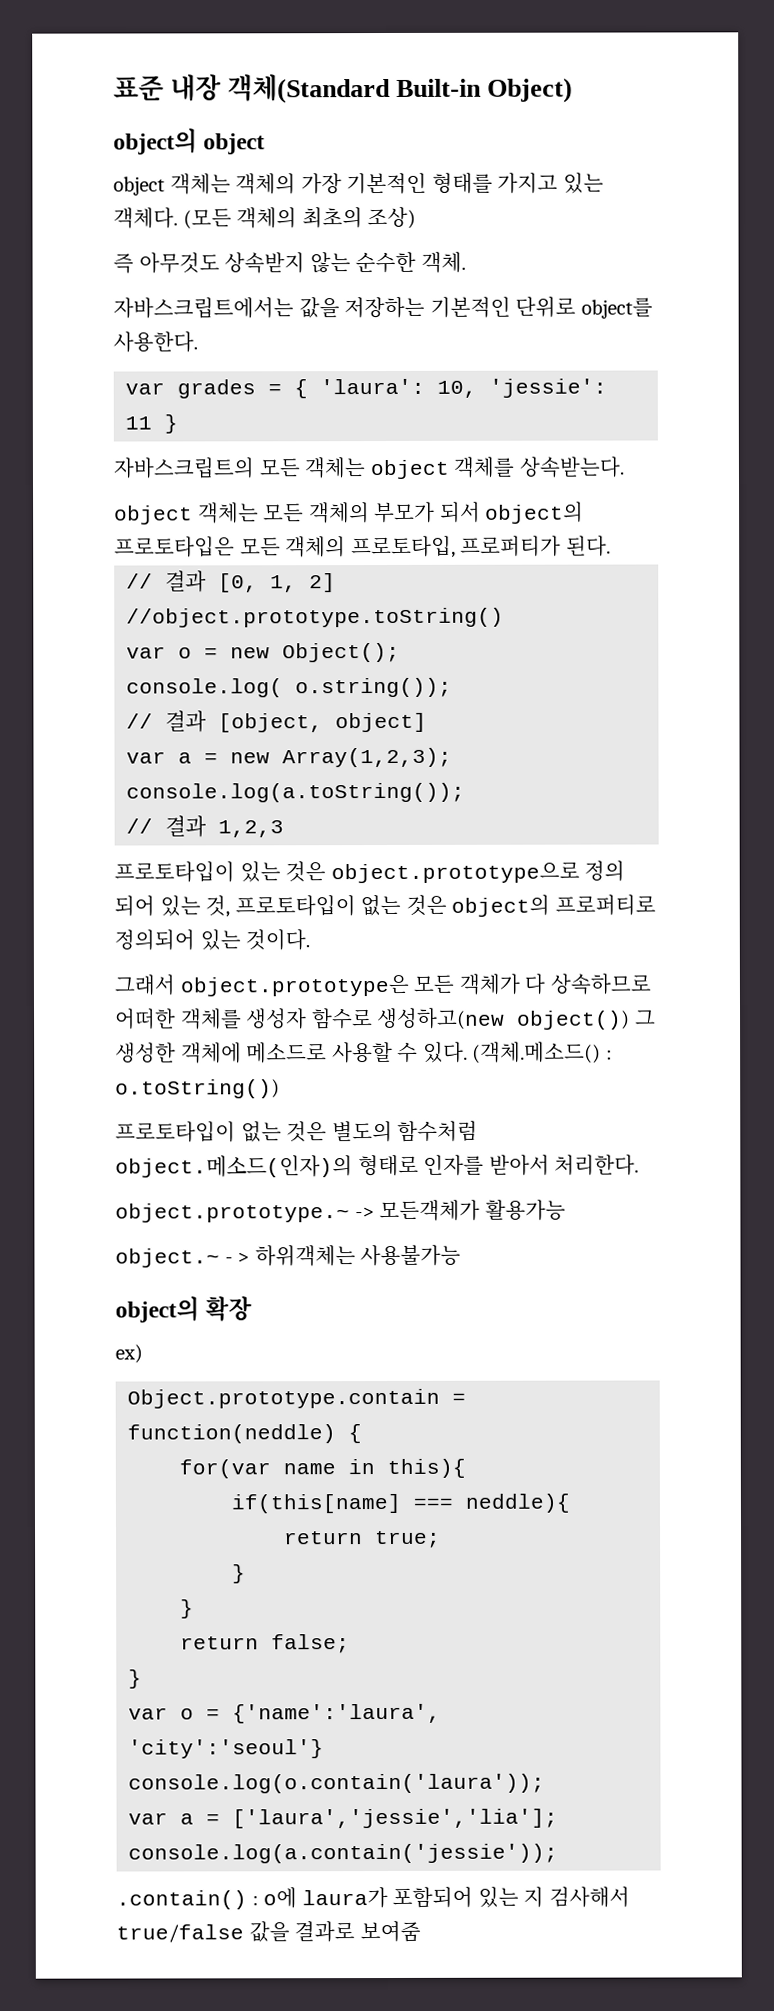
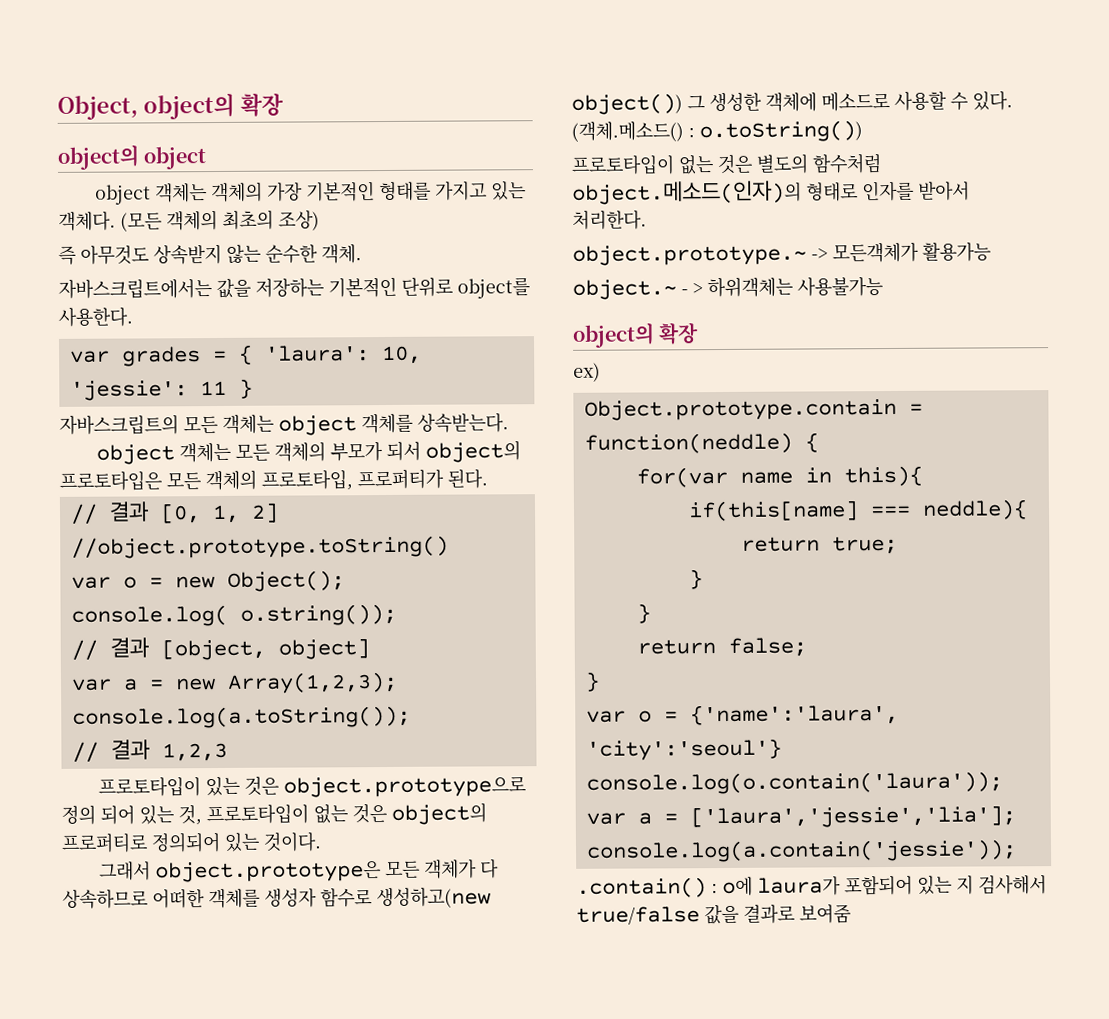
- 표준 내장 객체(Standard Built-in Object)
+ Object, object의 확장

